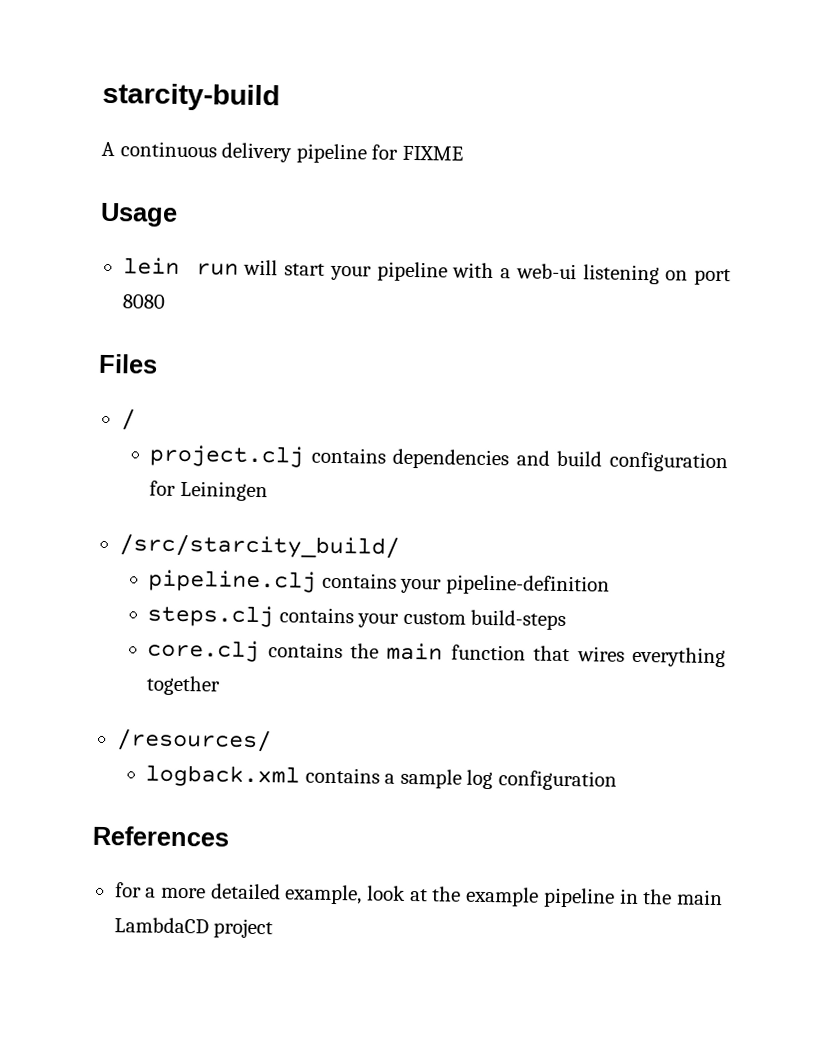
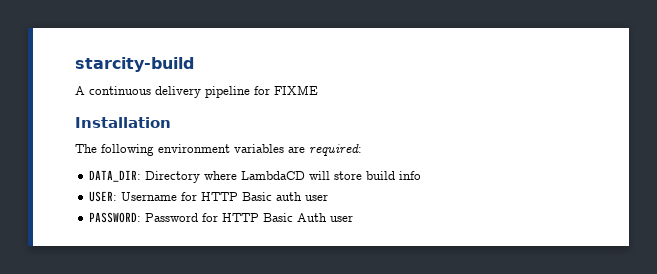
- Usage
- lein run will start your pipeline with a web-ui listening on port 8080
- Files
- /
- project.clj contains dependencies and build configuration for Leiningen
- /src/starcity_build/
- pipeline.clj contains your pipeline-definition
- steps.clj contains your custom build-steps
- core.clj contains the main function that wires everything together
- /resources/
- logback.xml contains a sample log configuration
- References
- for a more detailed example, look at the example pipeline in the main LambdaCD project
+ Installation
+ The following environment variables are required:
+ DATA_DIR: Directory where LambdaCD will store build info
+ USER: Username for HTTP Basic auth user
+ PASSWORD: Password for HTTP Basic Auth user

